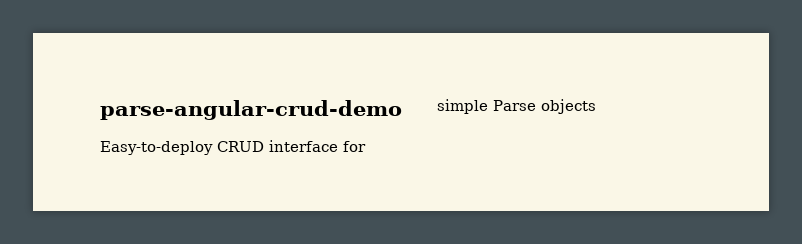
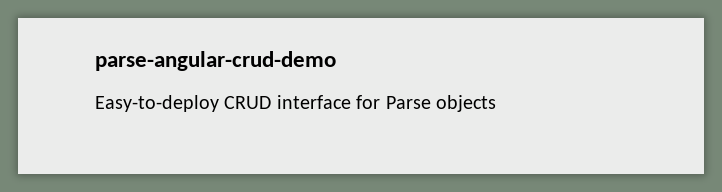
- Easy-to-deploy CRUD interface for simple Parse objects
+ Easy-to-deploy CRUD interface for Parse objects

